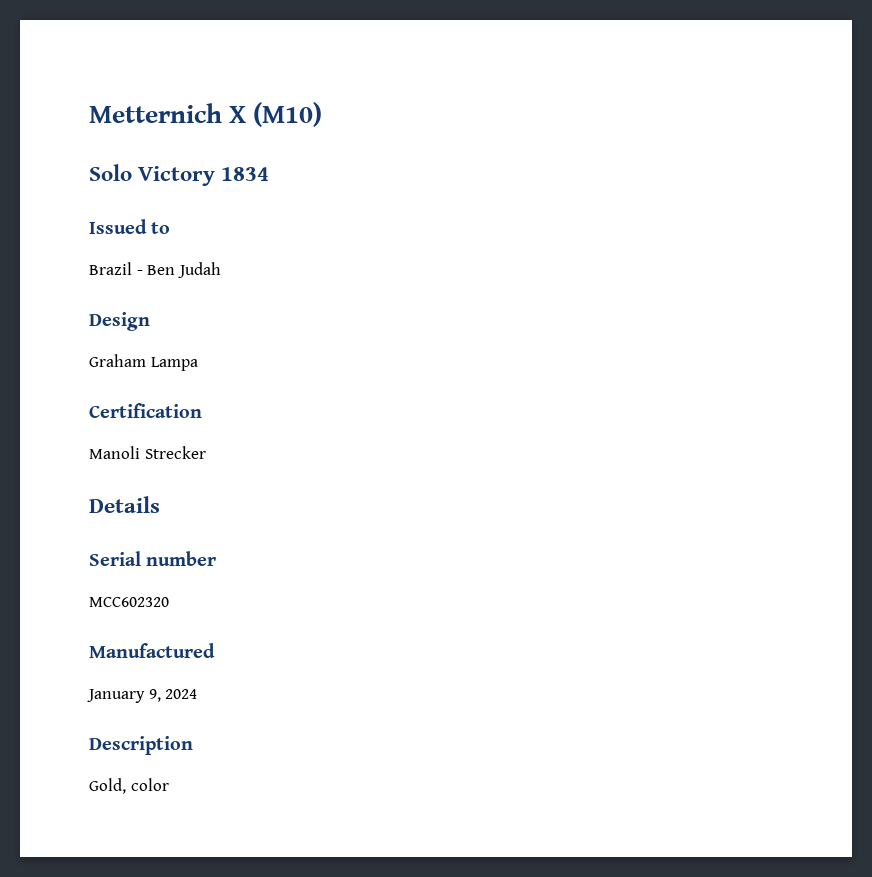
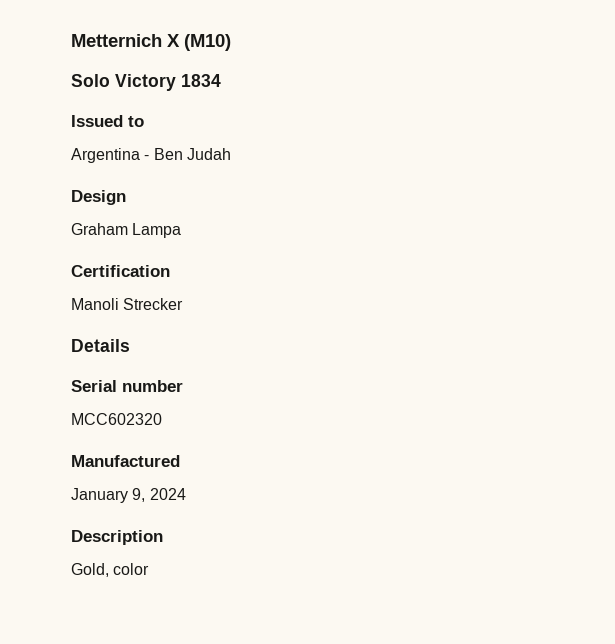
- Brazil - Ben Judah
+ Argentina - Ben Judah

